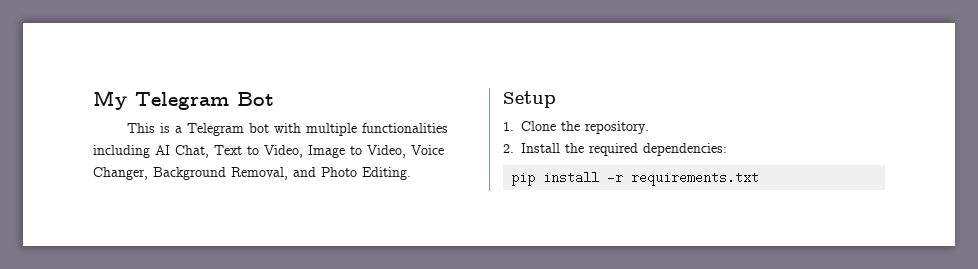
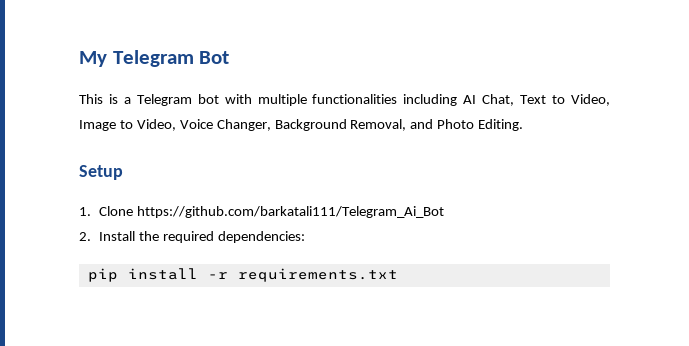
- 1. Clone the repository.
+ 1. Clone https://github.com/barkatali111/Telegram_Ai_Bot

